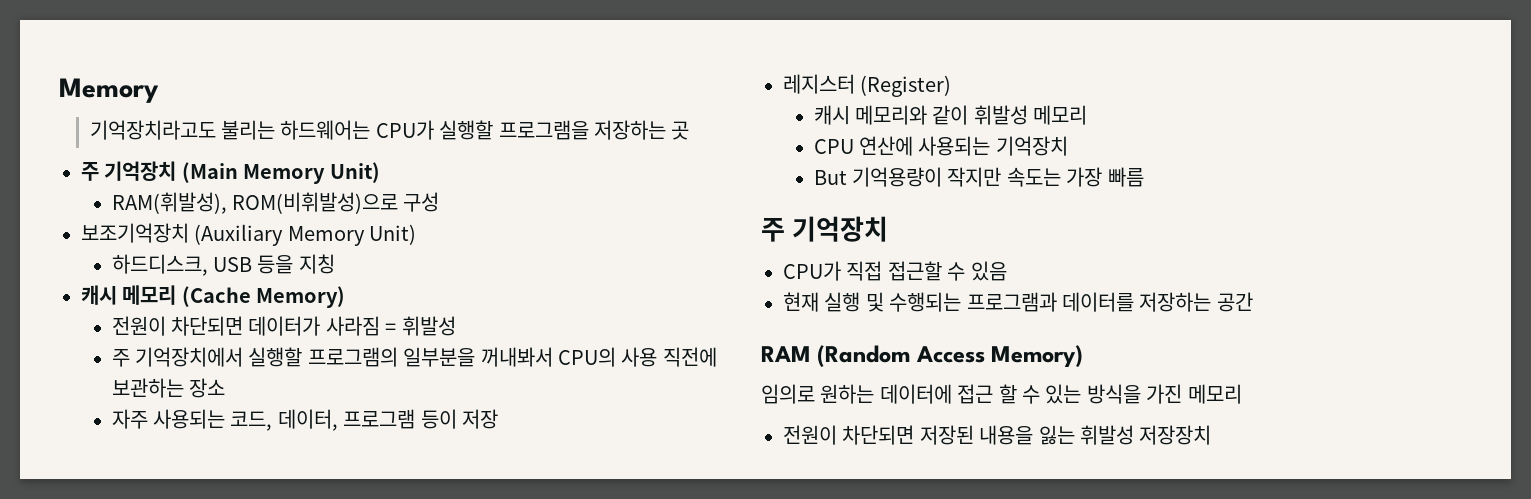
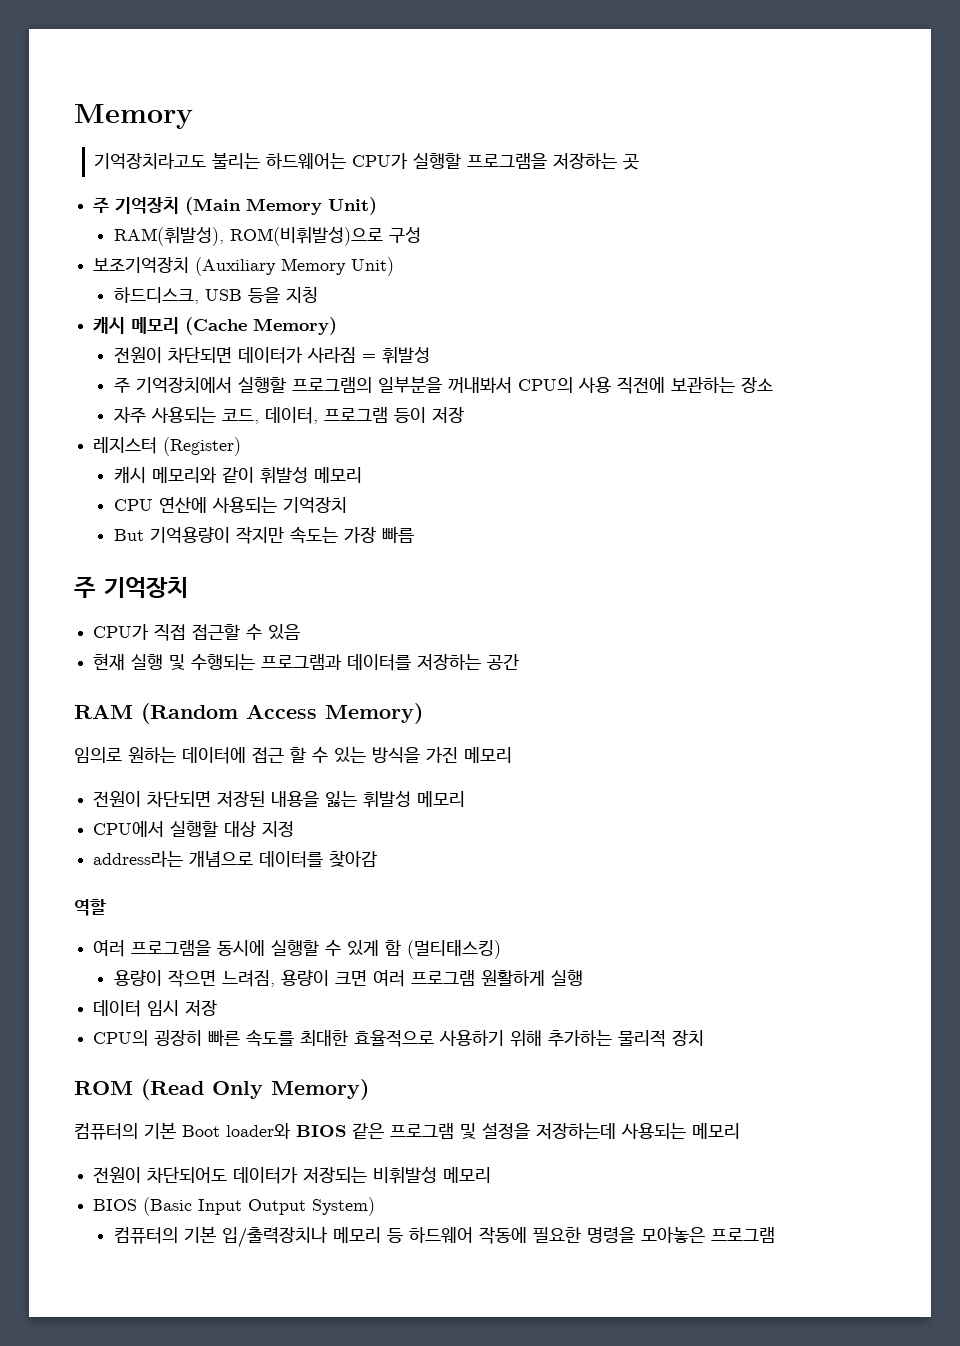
- 전원이 차단되면 저장된 내용을 잃는 휘발성 저장장치
+ 전원이 차단되면 저장된 내용을 잃는 휘발성 메모리
+ CPU에서 실행할 대상 지정
+ address라는 개념으로 데이터를 찾아감
+ 역할
+ 여러 프로그램을 동시에 실행할 수 있게 함 (멀티태스킹)
+ 용량이 작으면 느려짐, 용량이 크면 여러 프로그램 원활하게 실행
+ 데이터 임시 저장
+ CPU의 굉장히 빠른 속도를 최대한 효율적으로 사용하기 위해 추가하는 물리적 장치
+ ROM (Read Only Memory)
+ 컴퓨터의 기본 Boot loader와 BIOS 같은 프로그램 및 설정을 저장하는데 사용되는 메모리
+ 전원이 차단되어도 데이터가 저장되는 비휘발성 메모리
+ BIOS (Basic Input Output System)
+ 컴퓨터의 기본 입/출력장치나 메모리 등 하드웨어 작동에 필요한 명령을 모아놓은 프로그램

